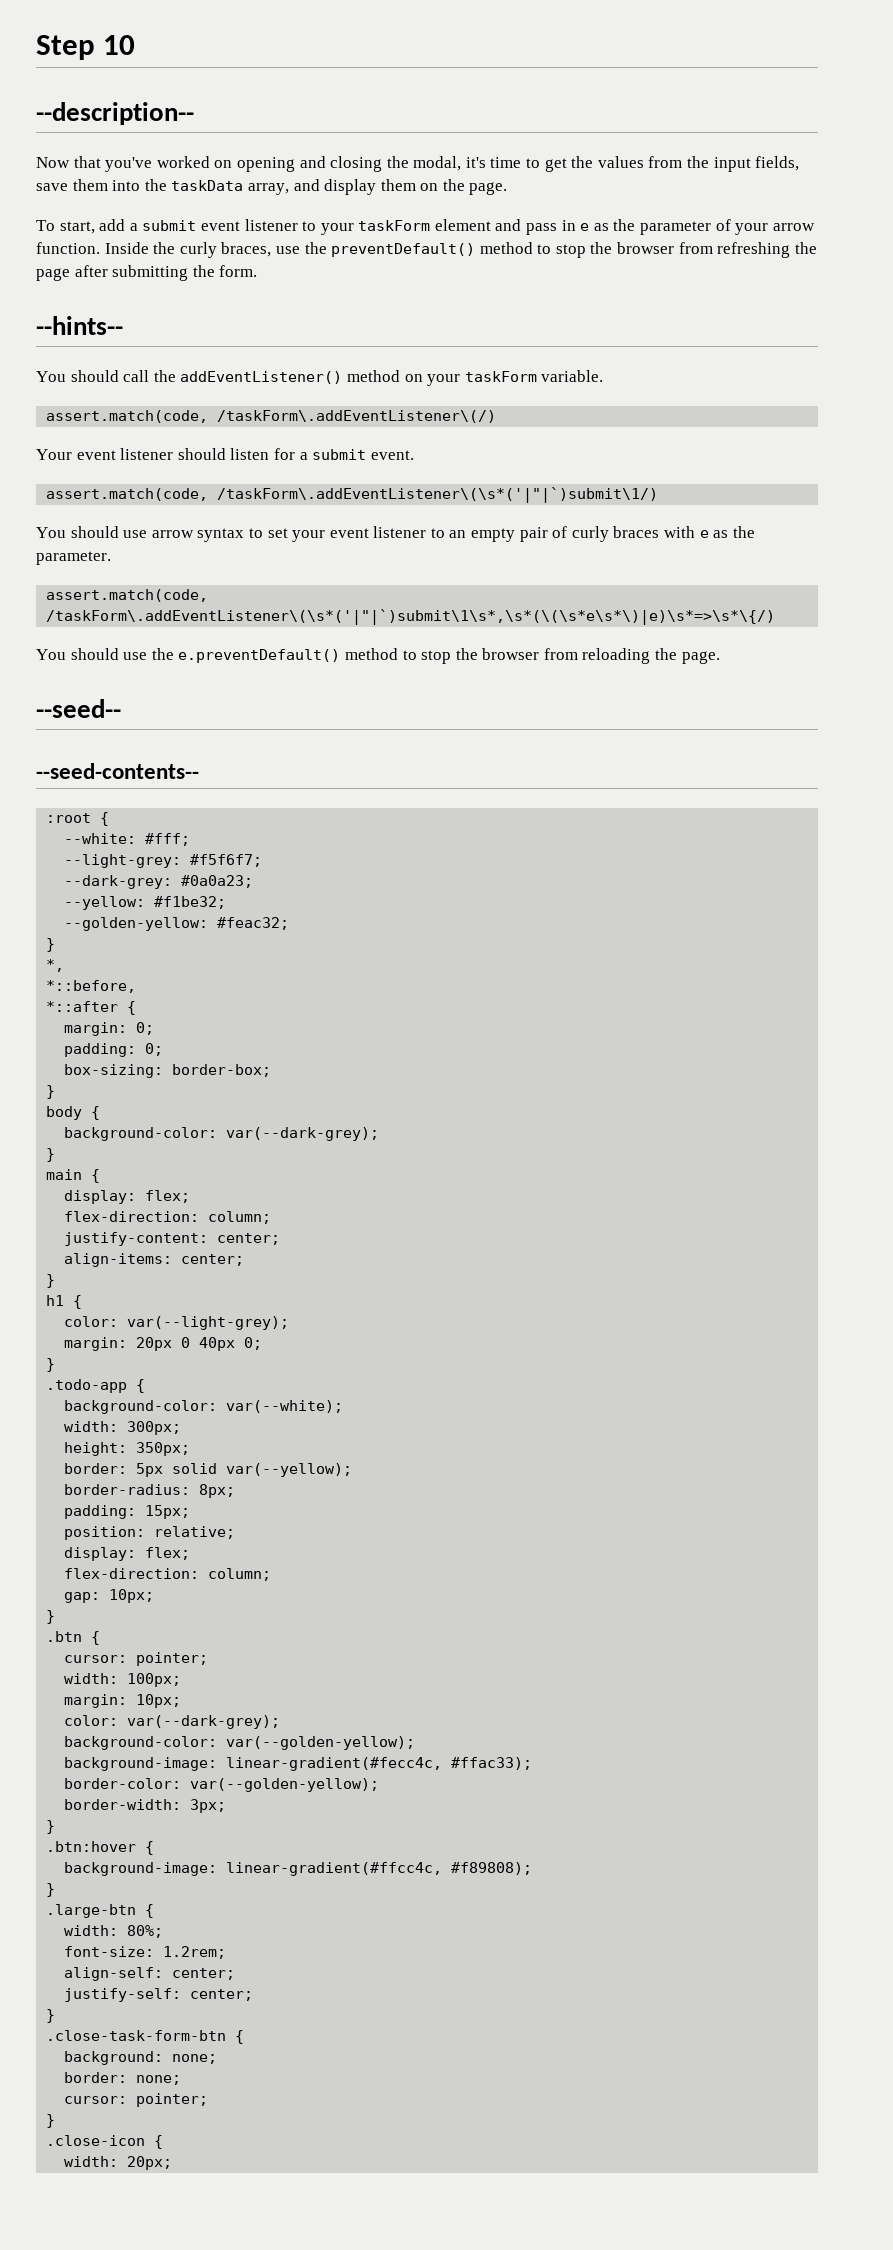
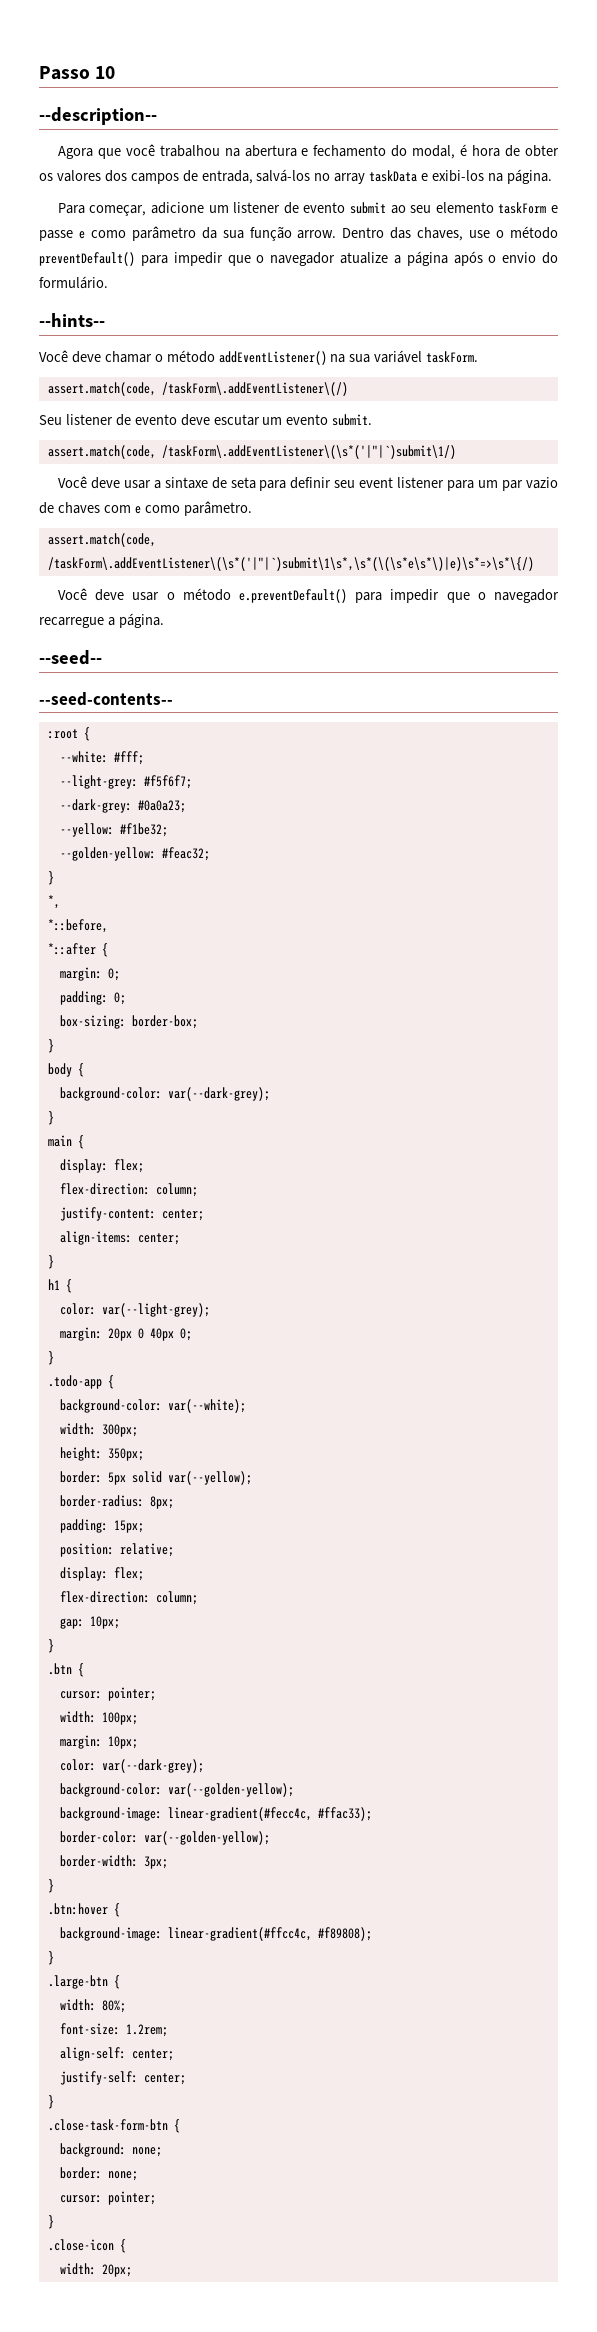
- Step 10
+ Passo 10
- Now that you've worked on opening and closing the modal, it's time to get the values from the input fields, save them into the taskData array, and display them on the page.
- To start, add a submit event listener to your taskForm element and pass in e as the parameter of your arrow function. Inside the curly braces, use the preventDefault() method to stop the browser from refreshing the page after submitting the form.
+ Agora que você trabalhou na abertura e fechamento do modal, é hora de obter os valores dos campos de entrada, salvá-los no array taskData e exibi-los na página.
+ Para começar, adicione um listener de evento submit ao seu elemento taskForm e passe e como parâmetro da sua função arrow. Dentro das chaves, use o método preventDefault() para impedir que o navegador atualize a página após o envio do formulário.
  --hints--
- You should call the addEventListener() method on your taskForm variable.
+ Você deve chamar o método addEventListener() na sua variável taskForm.
  assert.match(code, /taskForm\.addEventListener\(/)
- Your event listener should listen for a submit event.
+ Seu listener de evento deve escutar um evento submit.
  assert.match(code, /taskForm\.addEventListener\(\s*('|"|`)submit\1/)
- You should use arrow syntax to set your event listener to an empty pair of curly braces with e as the parameter.
+ Você deve usar a sintaxe de seta para definir seu event listener para um par vazio de chaves com e como parâmetro.
  assert.match(code, /taskForm\.addEventListener\(\s*('|"|`)submit\1\s*,\s*(\(\s*e\s*\)|e)\s*=>\s*\{/)
- You should use the e.preventDefault() method to stop the browser from reloading the page.
+ Você deve usar o método e.preventDefault() para impedir que o navegador recarregue a página.

